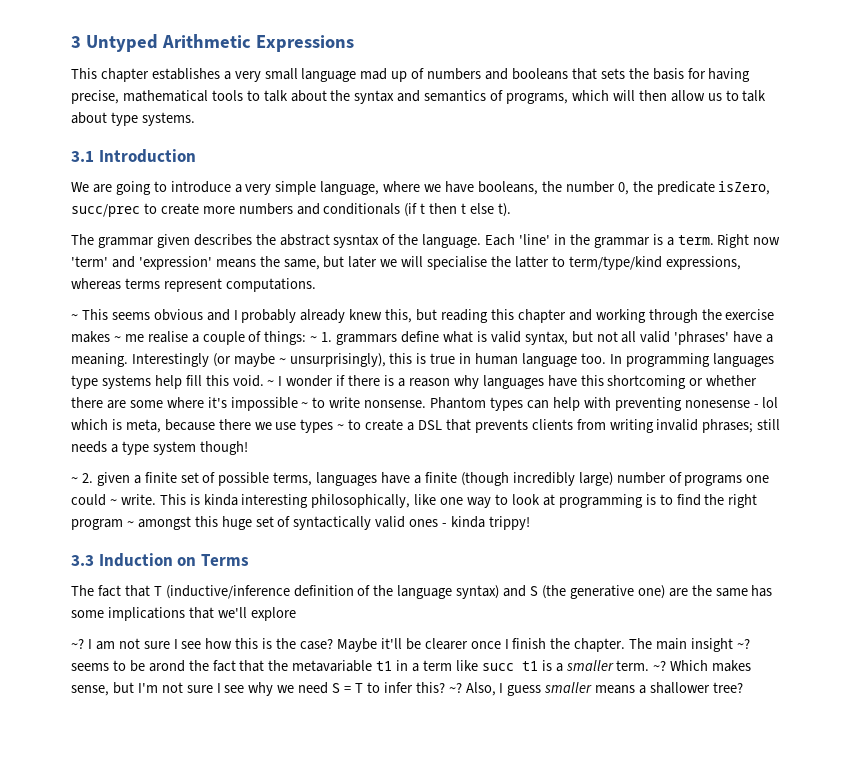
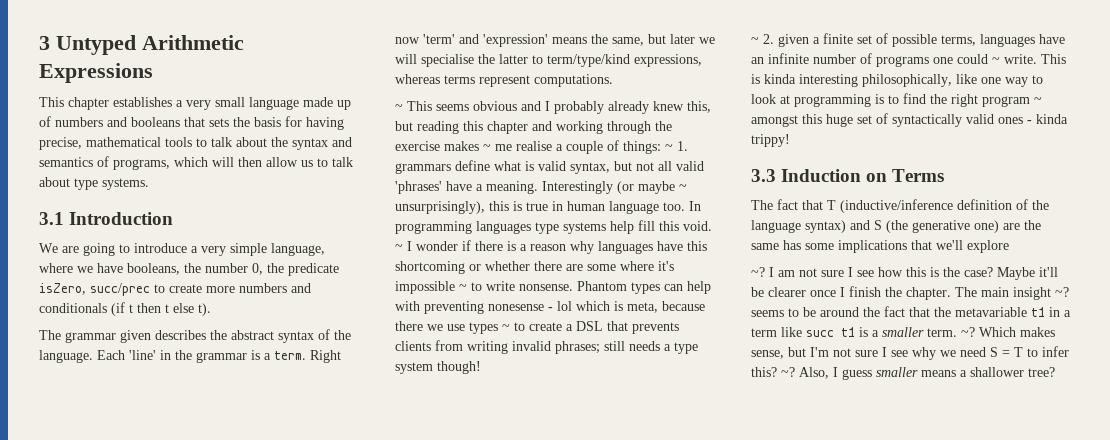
- This chapter establishes a very small language mad up of numbers and booleans that sets the basis for having precise, mathematical tools to talk about the syntax and semantics of programs, which will then allow us to talk about type systems.
+ This chapter establishes a very small language made up of numbers and booleans that sets the basis for having precise, mathematical tools to talk about the syntax and semantics of programs, which will then allow us to talk about type systems.
- The grammar given describes the abstract sysntax of the language.
+ The grammar given describes the abstract syntax of the language.
- ~ 2. given a finite set of possible terms, languages have a finite (though incredibly large) number of programs one could ~ write.
+ ~ 2. given a finite set of possible terms, languages have an infinite number of programs one could ~ write.
- The main insight ~? seems to be arond the fact that the metavariable t1 in a term like succ t1 is a smaller term.
+ The main insight ~? seems to be around the fact that the metavariable t1 in a term like succ t1 is a smaller term.

